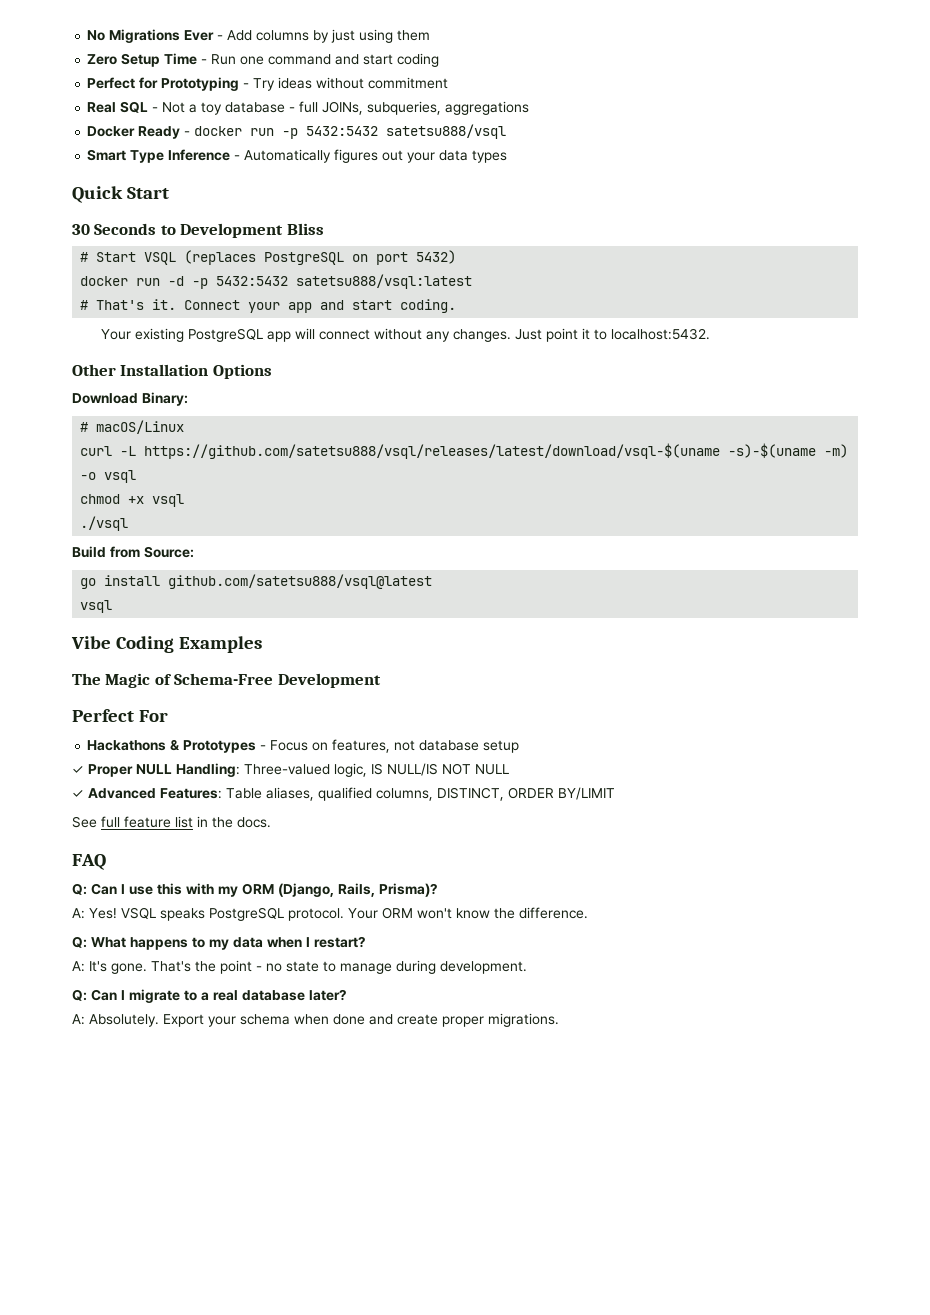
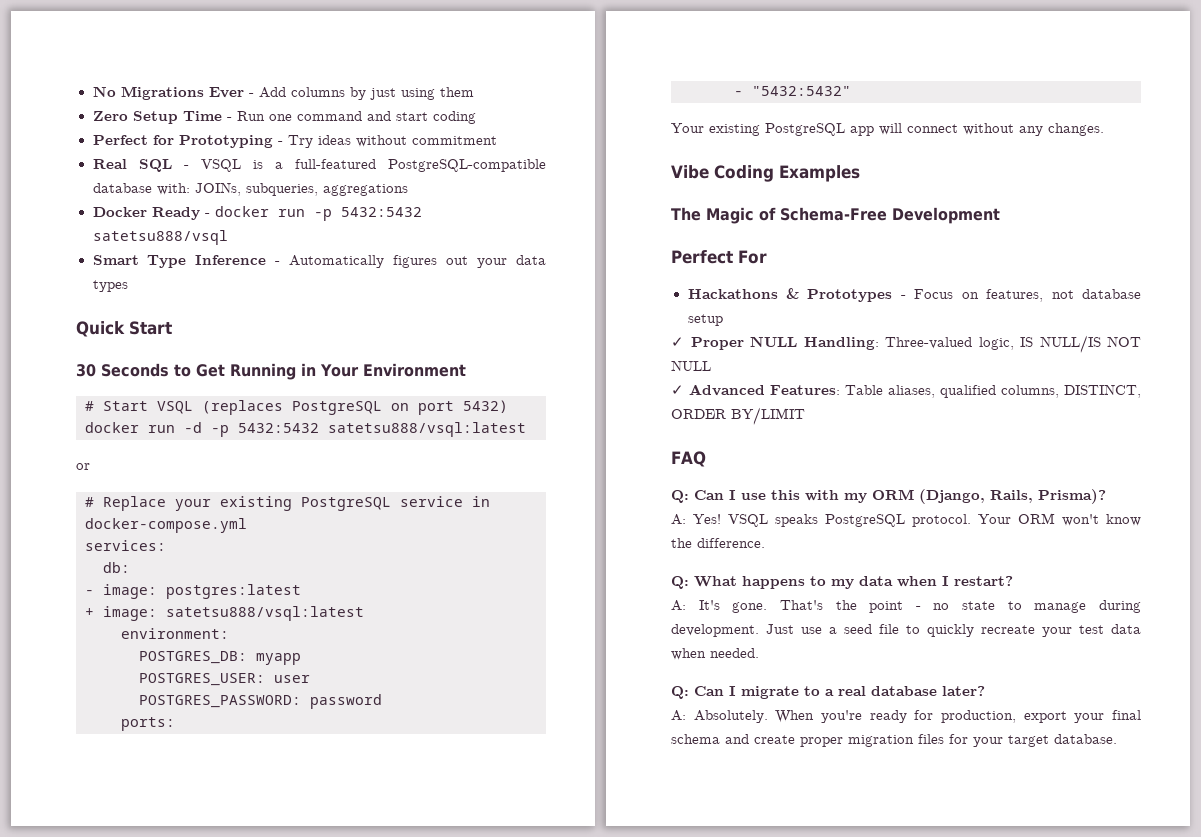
- Real SQL - Not a toy database - full JOINs, subqueries, aggregations
+ Real SQL - VSQL is a full-featured PostgreSQL-compatible database with: JOINs, subqueries, aggregations
- 30 Seconds to Development Bliss
+ 30 Seconds to Get Running in Your Environment
- # That's it. Connect your app and start coding.
+ or
+ # Replace your existing PostgreSQL service in docker-compose.yml
+ services:
+ db:
+ - image: postgres:latest
+ + image: satetsu888/vsql:latest
+ environment:
+ POSTGRES_DB: myapp
+ POSTGRES_USER: user
+ POSTGRES_PASSWORD: password
+ ports:
+ - "5432:5432"
- Just point it to localhost:5432.
- Other Installation Options
- Download Binary:
- # macOS/Linux
- curl -L https://github.com/satetsu888/vsql/releases/latest/download/vsql-$(uname -s)-$(uname -m) -o vsql
- chmod +x vsql
- ./vsql
- Build from Source:
- go install github.com/satetsu888/vsql@latest
- vsql
- See full feature list in the docs.
+ Just use a seed file to quickly recreate your test data when needed.
- Export your schema when done and create proper migrations.
+ When you're ready for production, export your final schema and create proper migration files for your target database.

